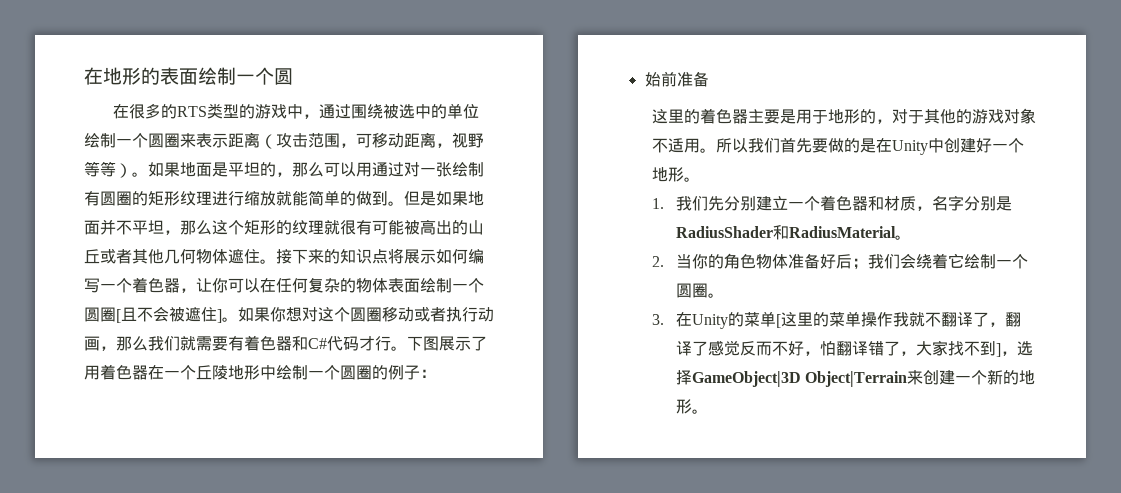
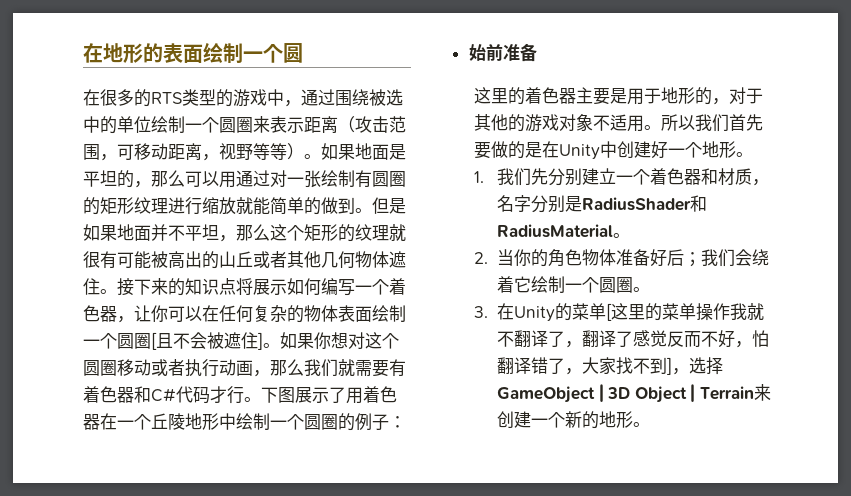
- 3.在Unity的菜单[这里的菜单操作我就不翻译了，翻译了感觉反而不好，怕翻译错了，大家找不到]，选择GameObject|3D Object|Terrain来创建一个新的地形。
+ 3.在Unity的菜单[这里的菜单操作我就不翻译了，翻译了感觉反而不好，怕翻译错了，大家找不到]，选择GameObject | 3D Object | Terrain来创建一个新的地形。

